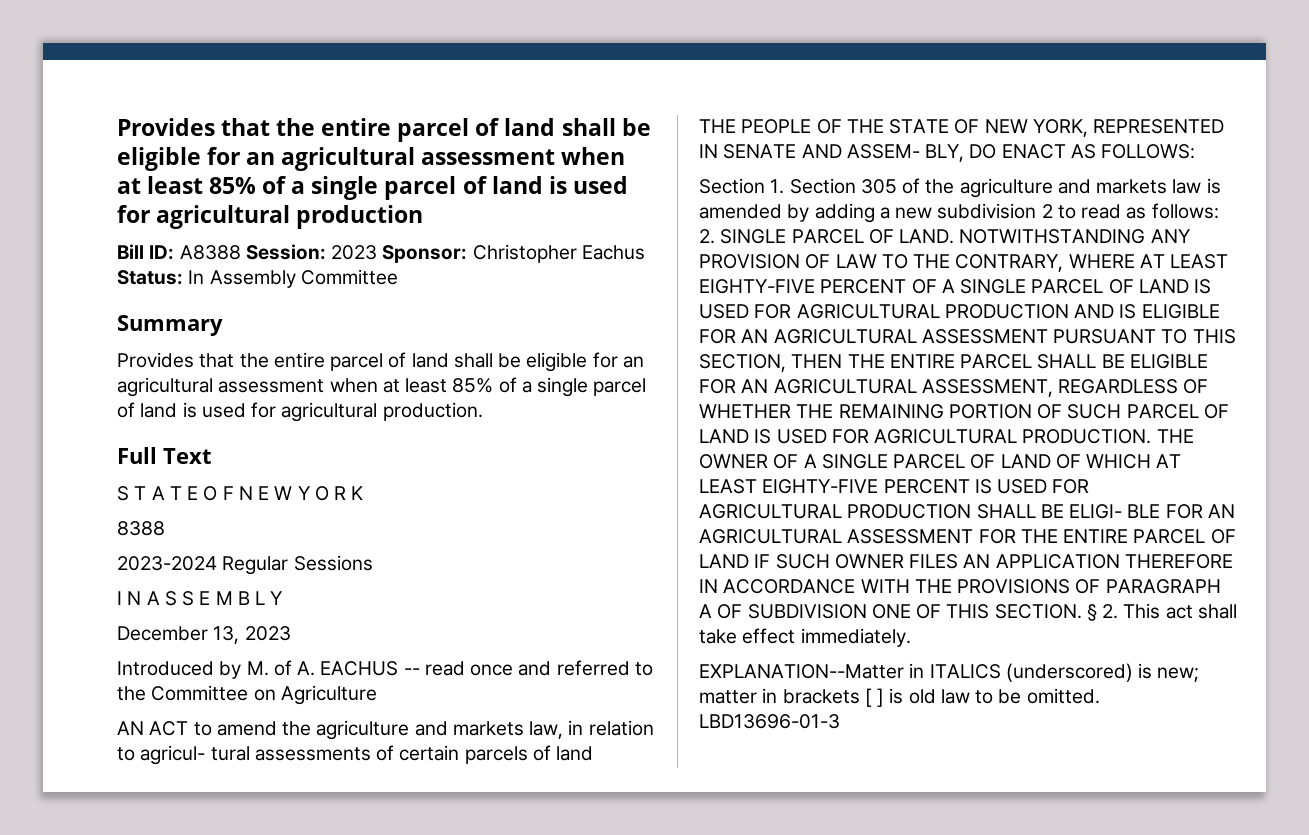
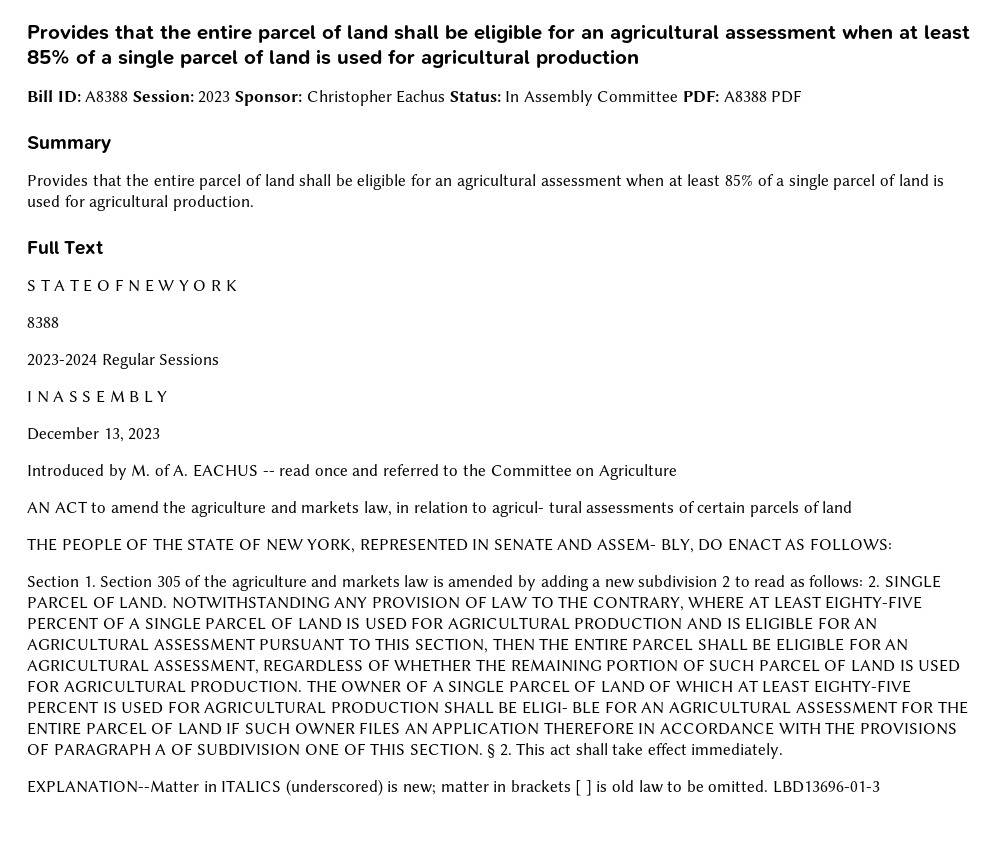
- Bill ID: A8388 Session: 2023 Sponsor: Christopher Eachus Status: In Assembly Committee
+ Bill ID: A8388 Session: 2023 Sponsor: Christopher Eachus Status: In Assembly Committee PDF: A8388 PDF

